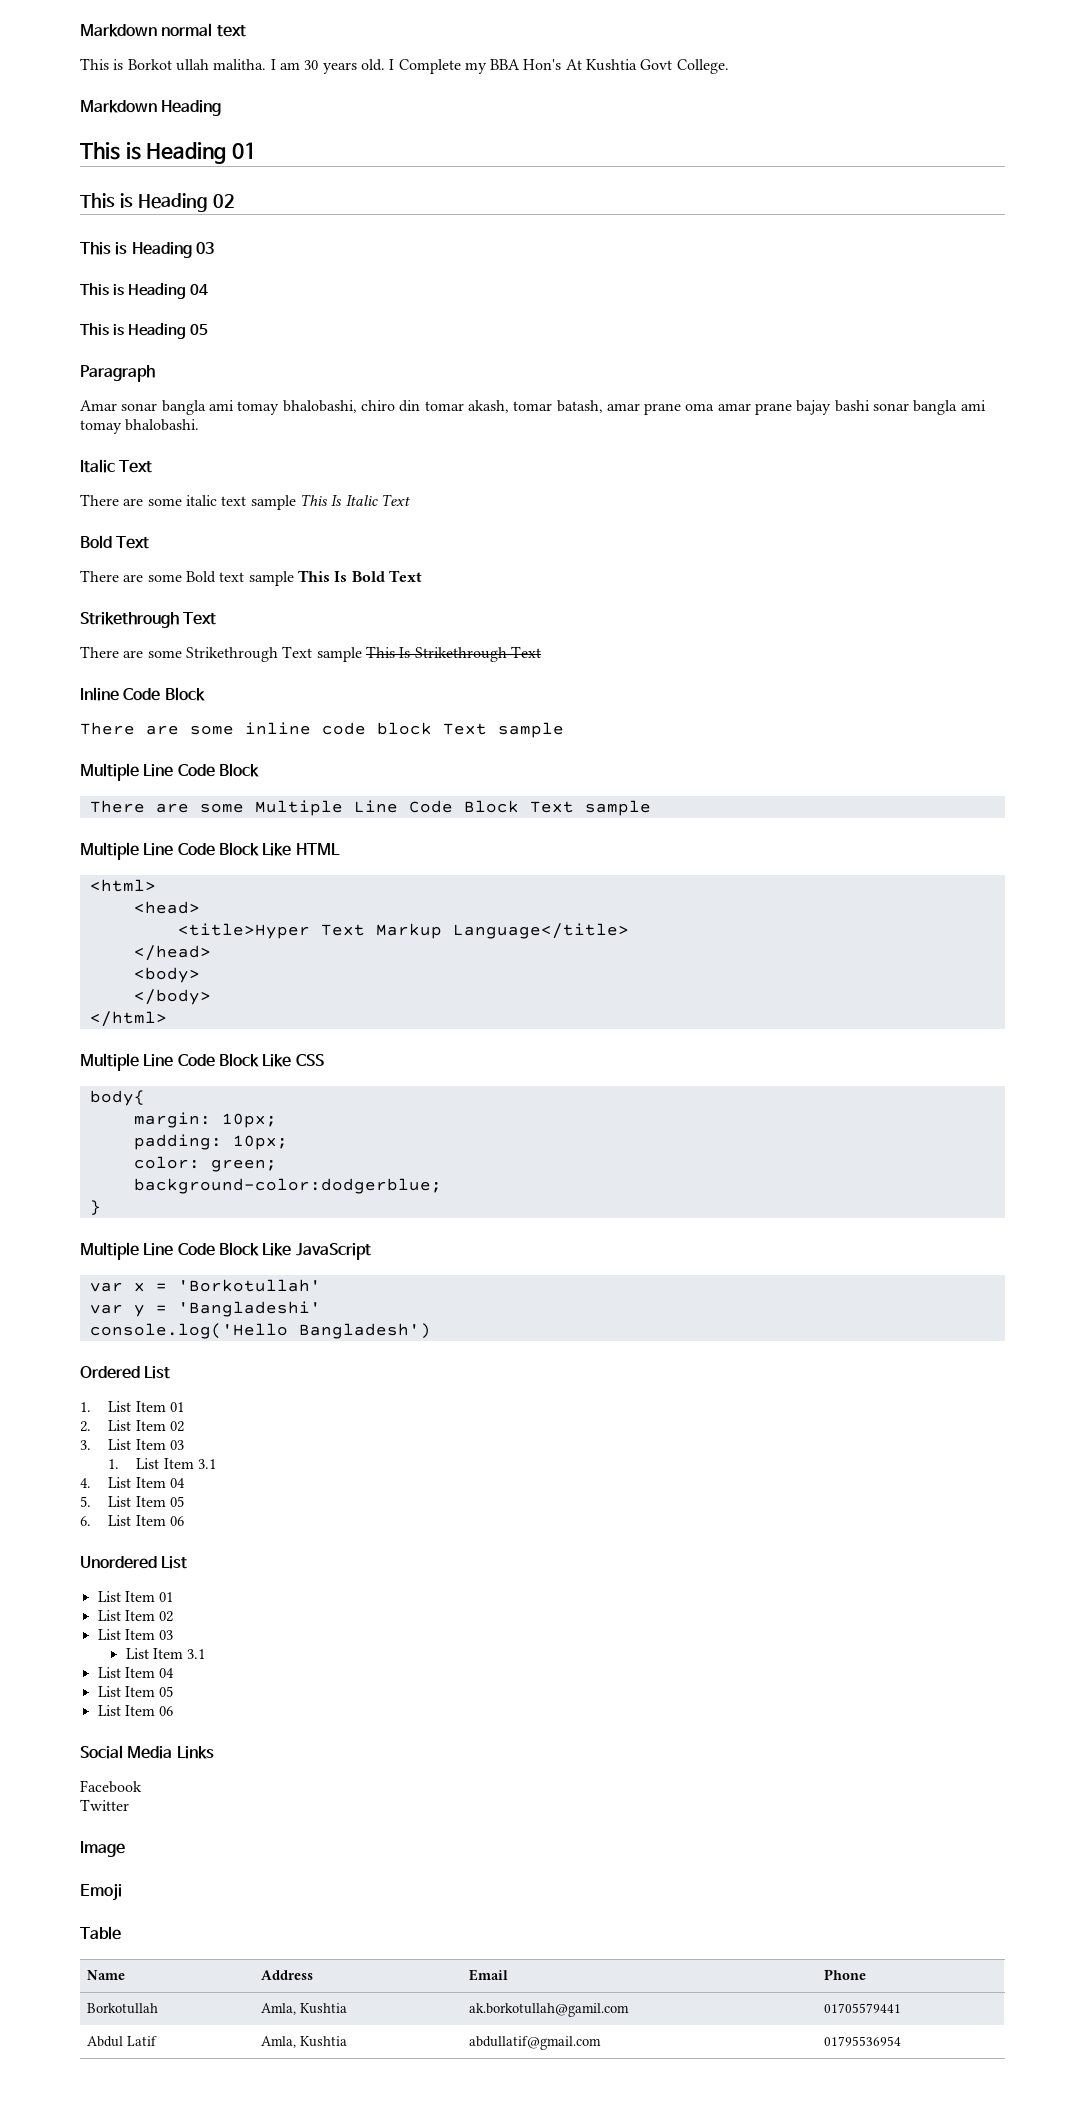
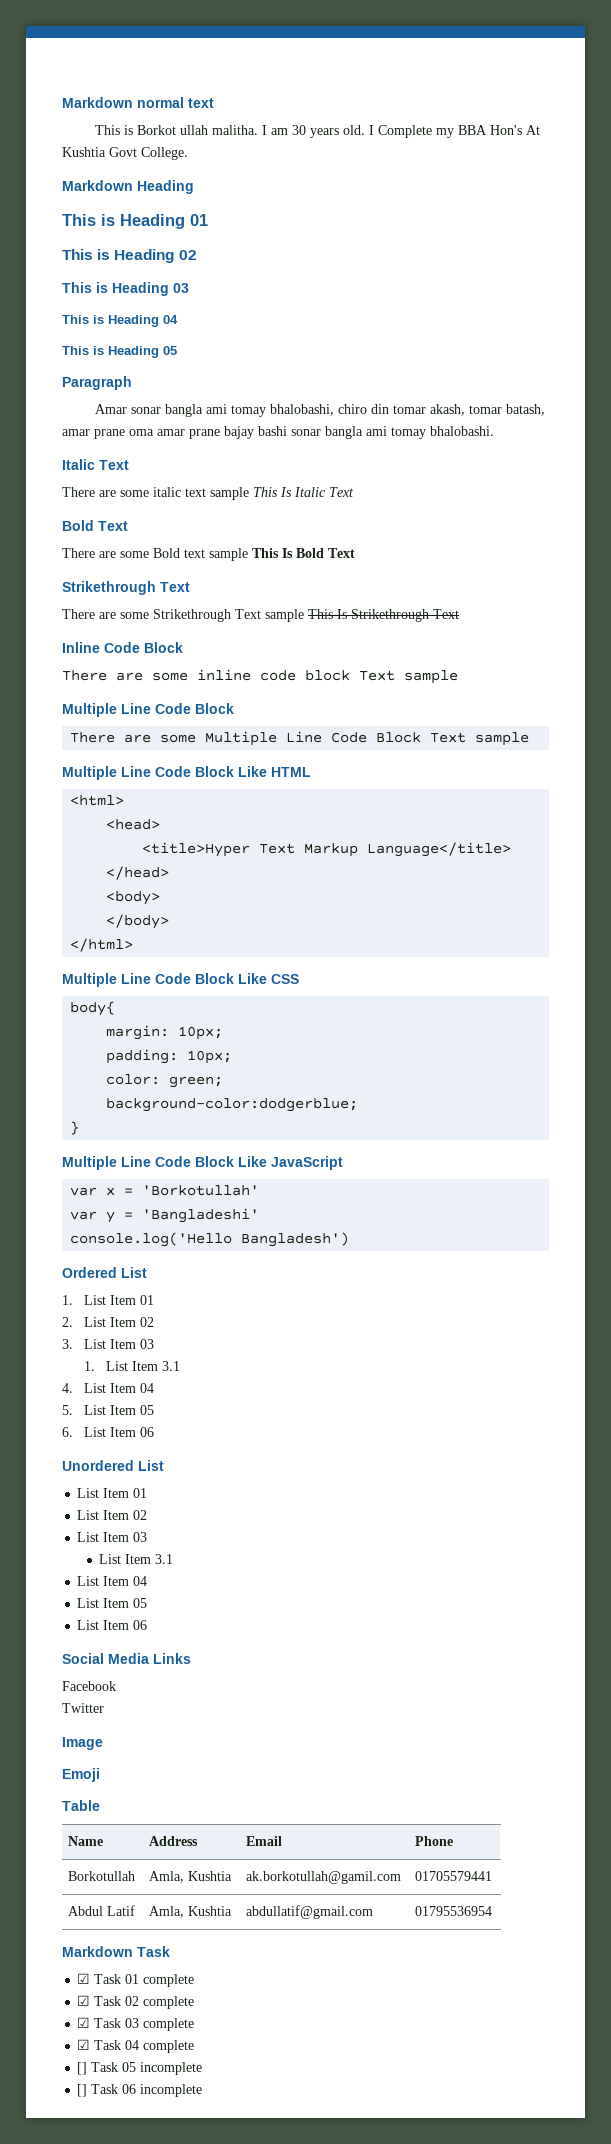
+ Markdown Task
+ ☑ Task 01 complete
+ ☑ Task 02 complete
+ ☑ Task 03 complete
+ ☑ Task 04 complete
+ [] Task 05 incomplete
+ [] Task 06 incomplete

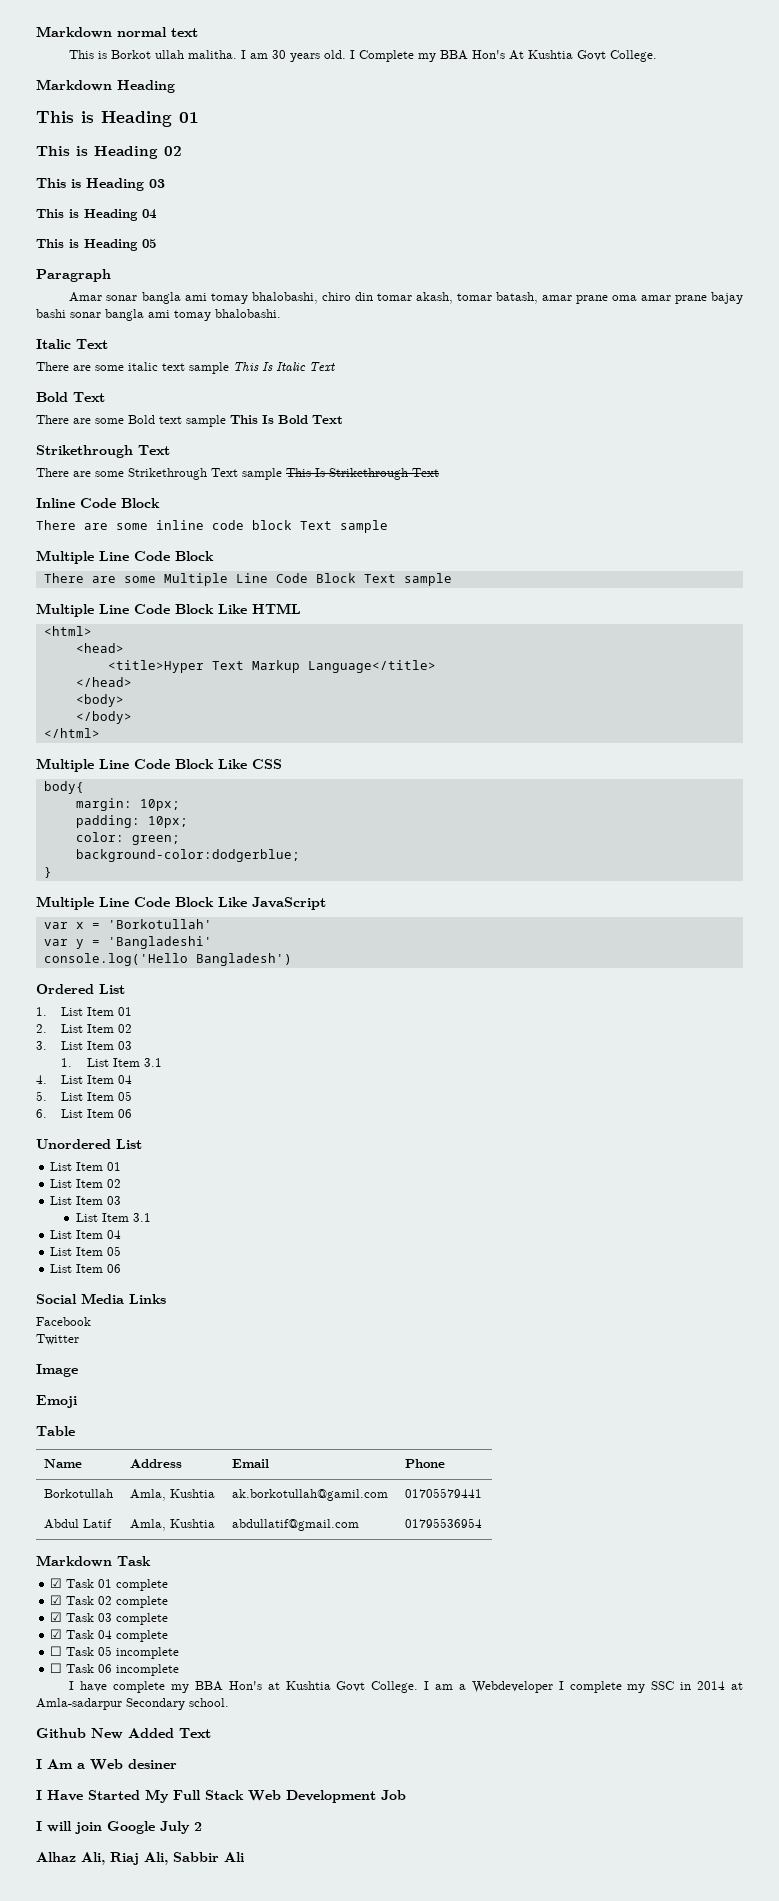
- [] Task 05 incomplete
+ ☐ Task 05 incomplete
- [] Task 06 incomplete
+ ☐ Task 06 incomplete
+ I have complete my BBA Hon's at Kushtia Govt College. I am a Webdeveloper I complete my SSC in 2014 at Amla-sadarpur Secondary school.
+ Github New Added Text
+ I Am a Web desiner
+ I Have Started My Full Stack Web Development Job
+ I will join Google July 2
+ Alhaz Ali, Riaj Ali, Sabbir Ali

